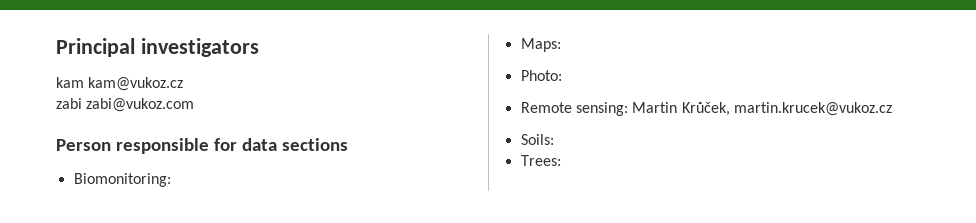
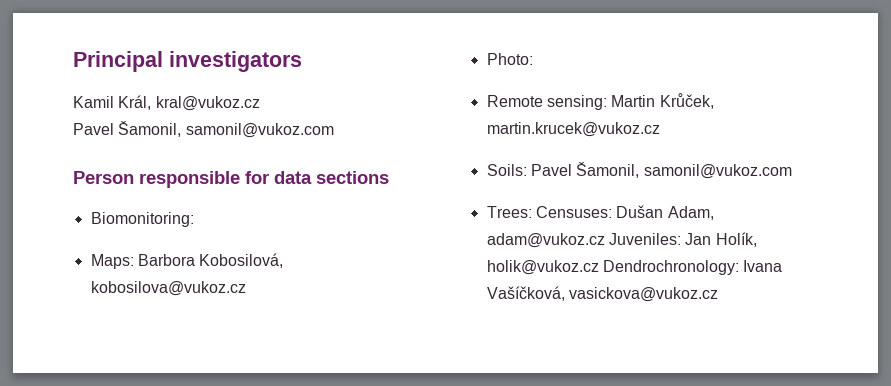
- kam kam@vukoz.cz
- zabi zabi@vukoz.com
+ Kamil Král, kral@vukoz.cz
+ Pavel Šamonil, samonil@vukoz.com
- Maps:
+ Maps: Barbora Kobosilová, kobosilova@vukoz.cz
- Soils:
- Trees:
+ Soils: Pavel Šamonil, samonil@vukoz.com
+ Trees: Censuses: Dušan Adam, adam@vukoz.cz Juveniles: Jan Holík, holik@vukoz.cz Dendrochronology: Ivana Vašíčková, vasickova@vukoz.cz

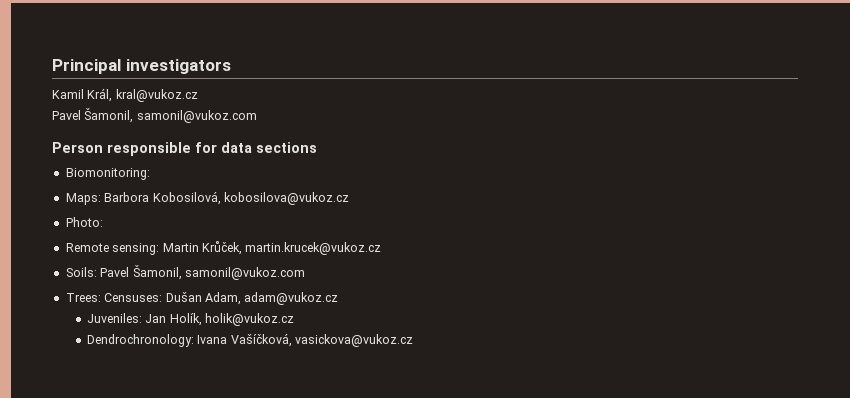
- Trees: Censuses: Dušan Adam, adam@vukoz.cz Juveniles: Jan Holík, holik@vukoz.cz Dendrochronology: Ivana Vašíčková, vasickova@vukoz.cz
+ Trees: Censuses: Dušan Adam, adam@vukoz.cz
+ Juveniles: Jan Holík, holik@vukoz.cz
+ Dendrochronology: Ivana Vašíčková, vasickova@vukoz.cz

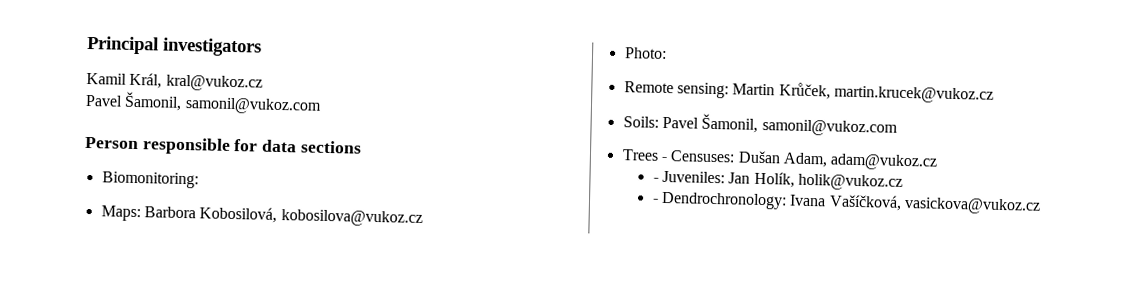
- Trees: Censuses: Dušan Adam, adam@vukoz.cz
+ Trees - Censuses: Dušan Adam, adam@vukoz.cz
- Juveniles: Jan Holík, holik@vukoz.cz
+ - Juveniles: Jan Holík, holik@vukoz.cz
- Dendrochronology: Ivana Vašíčková, vasickova@vukoz.cz
+ - Dendrochronology: Ivana Vašíčková, vasickova@vukoz.cz

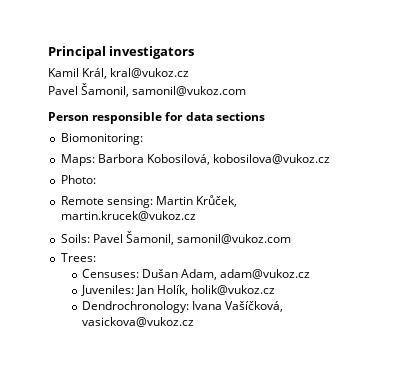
- Trees - Censuses: Dušan Adam, adam@vukoz.cz
+ Trees:
+ Censuses: Dušan Adam, adam@vukoz.cz
- - Juveniles: Jan Holík, holik@vukoz.cz
+ Juveniles: Jan Holík, holik@vukoz.cz
- - Dendrochronology: Ivana Vašíčková, vasickova@vukoz.cz
+ Dendrochronology: Ivana Vašíčková, vasickova@vukoz.cz

